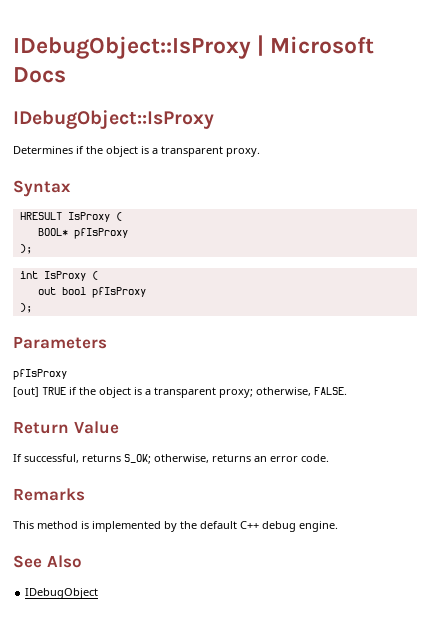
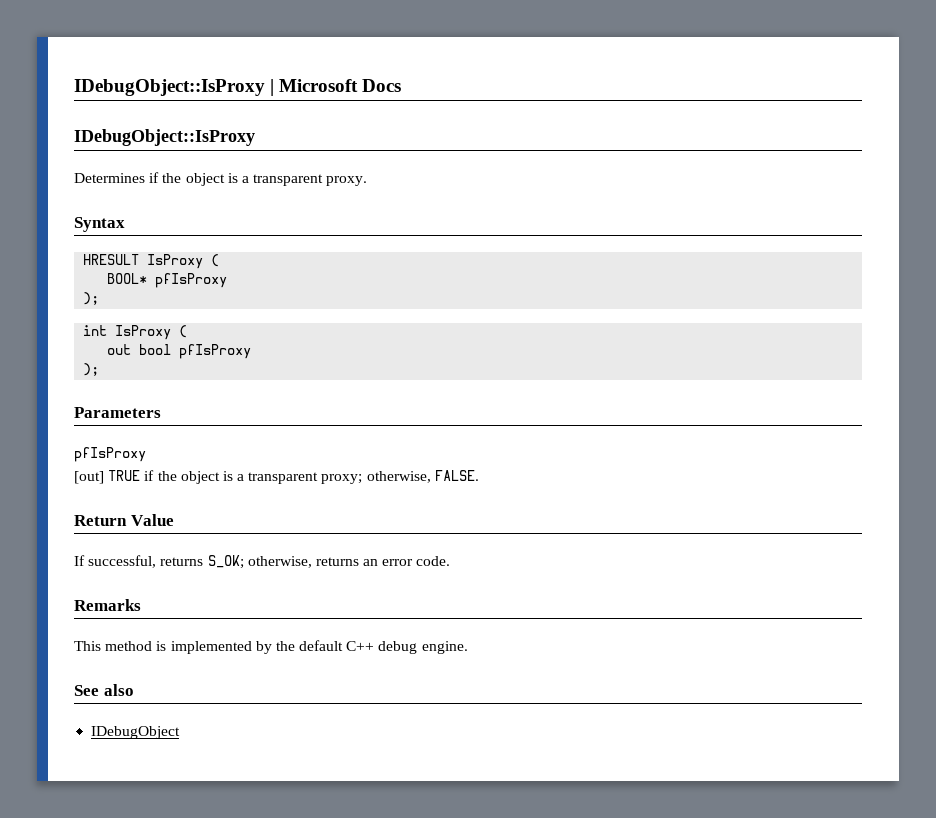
- See Also
+ See also

